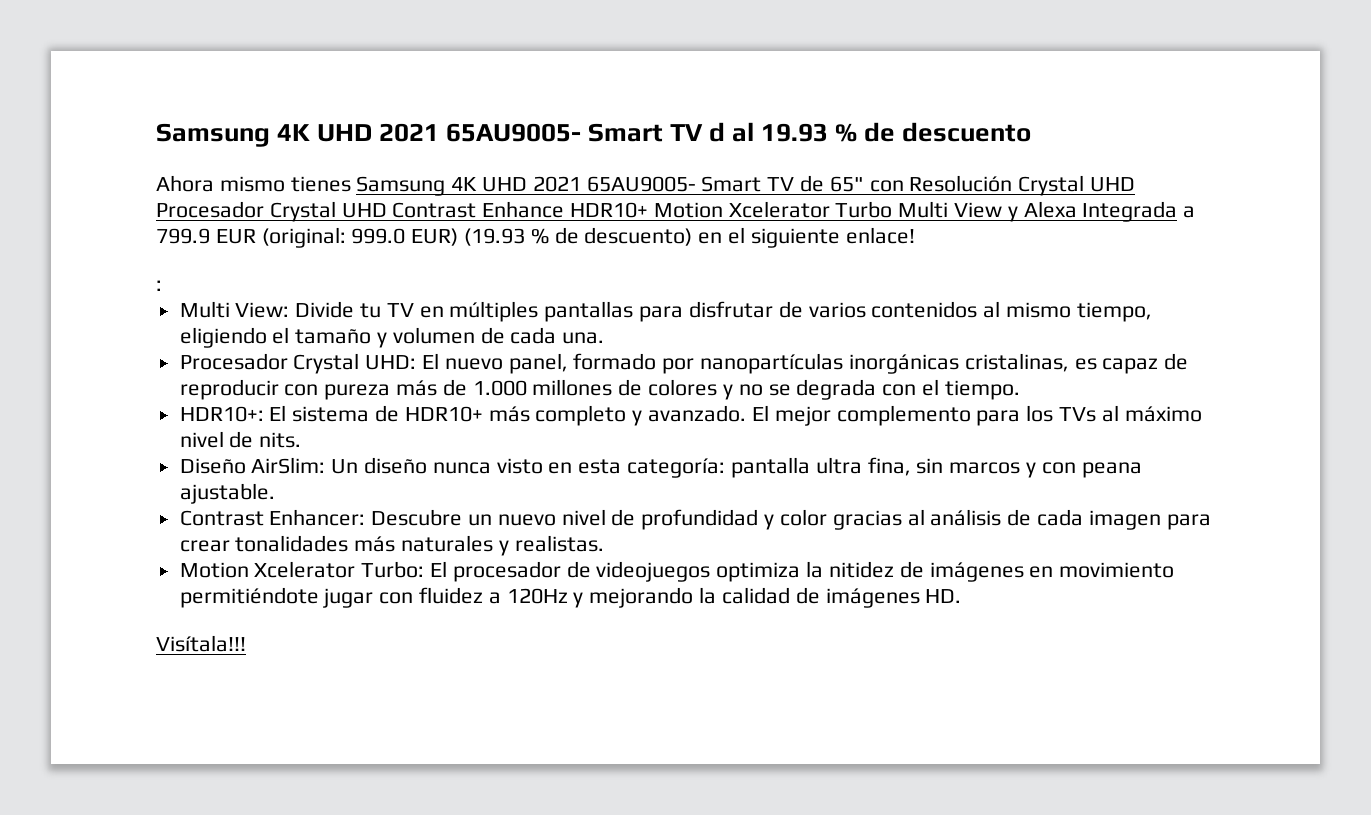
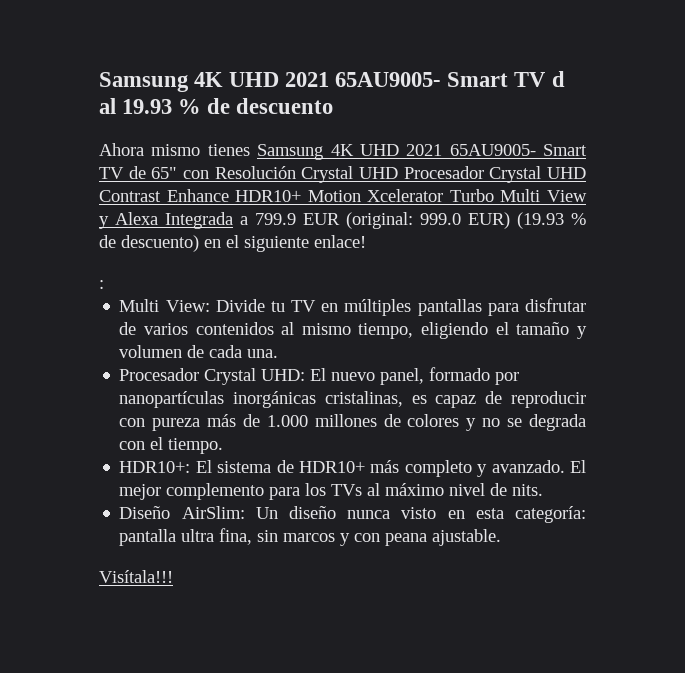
- Contrast Enhancer: Descubre un nuevo nivel de profundidad y color gracias al análisis de cada imagen para crear tonalidades más naturales y realistas.
- Motion Xcelerator Turbo: El procesador de videojuegos optimiza la nitidez de imágenes en movimiento permitiéndote jugar con fluidez a 120Hz y mejorando la calidad de imágenes HD.

